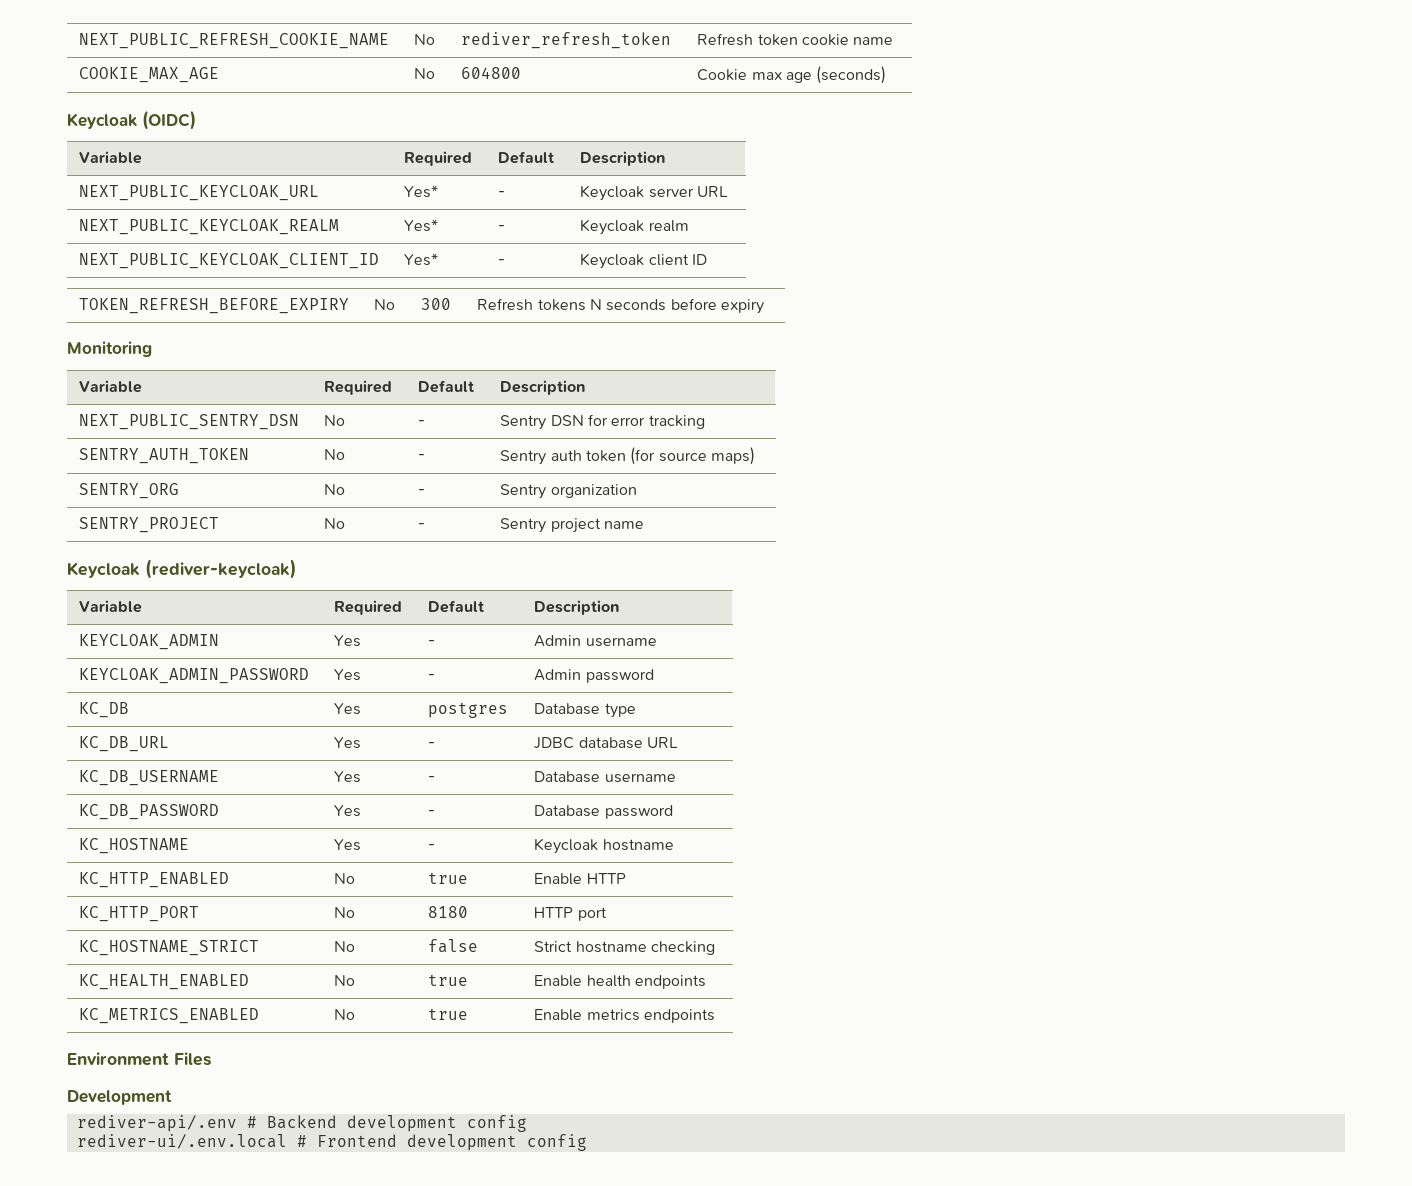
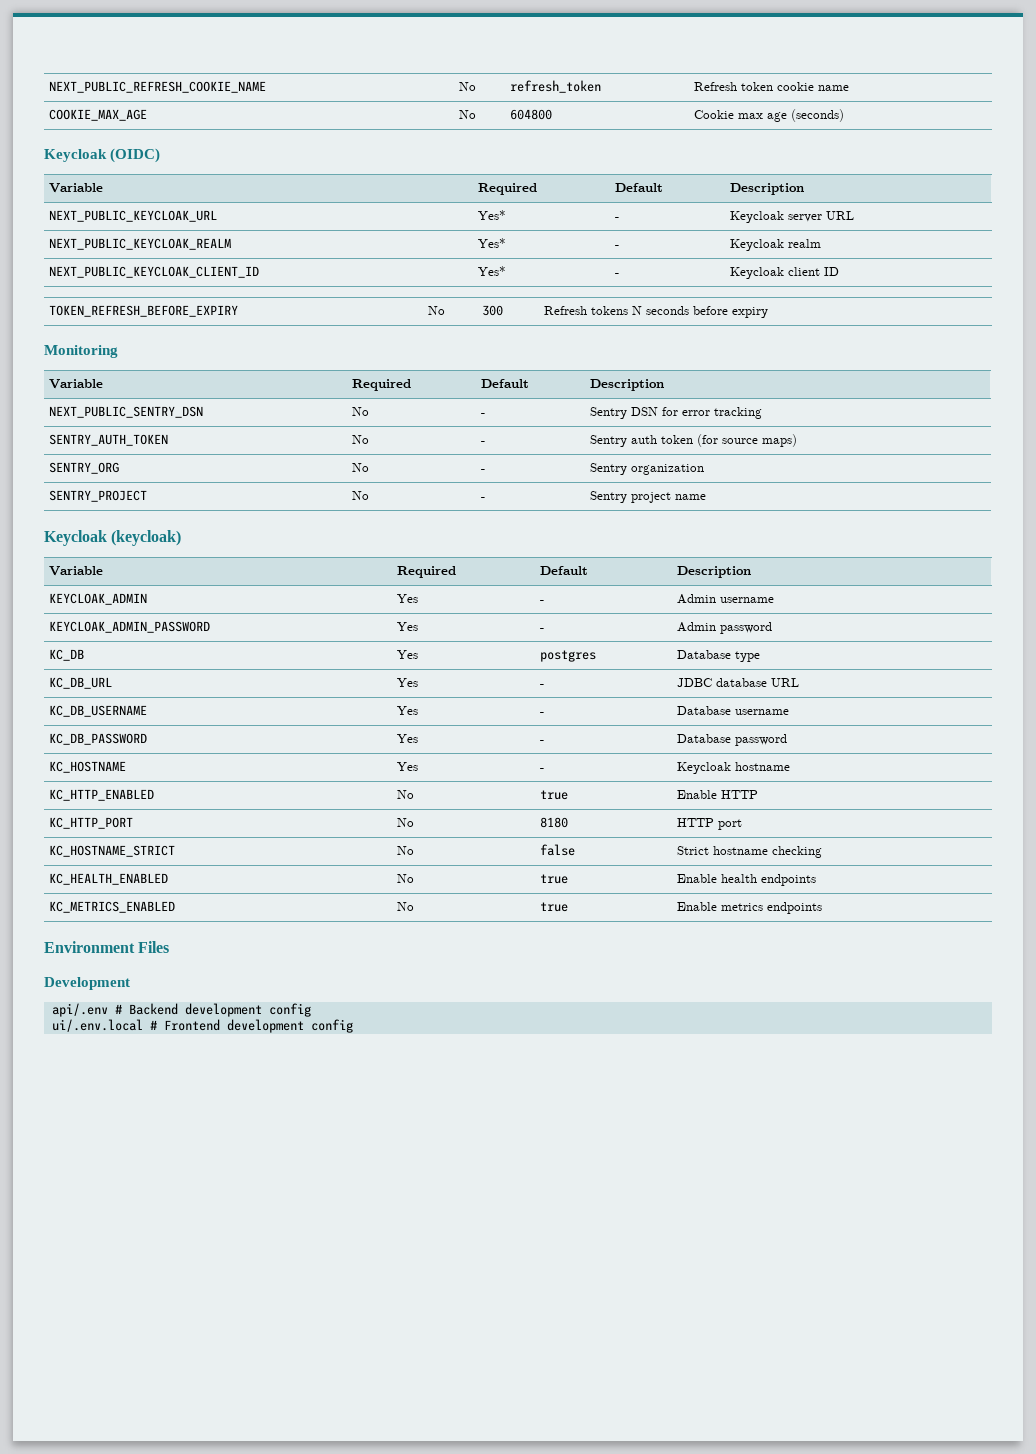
- NEXT_PUBLIC_REFRESH_COOKIE_NAME | No | rediver_refresh_token | Refresh token cookie name
+ NEXT_PUBLIC_REFRESH_COOKIE_NAME | No | refresh_token | Refresh token cookie name
- Keycloak (rediver-keycloak)
+ Keycloak (keycloak)
- rediver-api/.env # Backend development config
+ api/.env # Backend development config
- rediver-ui/.env.local # Frontend development config
+ ui/.env.local # Frontend development config

